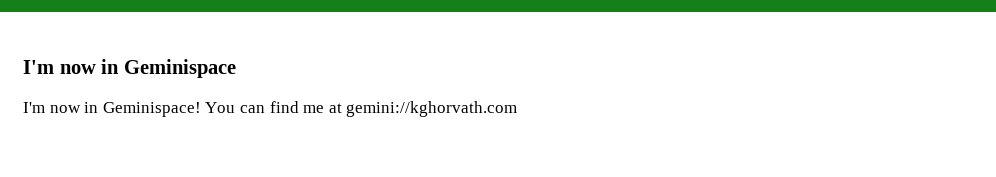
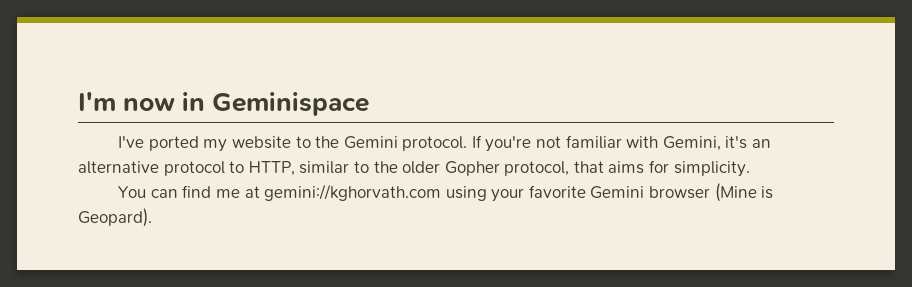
- I'm now in Geminispace! You can find me at gemini://kghorvath.com
+ I've ported my website to the Gemini protocol. If you're not familiar with Gemini, it's an alternative protocol to HTTP, similar to the older Gopher protocol, that aims for simplicity.
+ You can find me at gemini://kghorvath.com using your favorite Gemini browser (Mine is Geopard).

